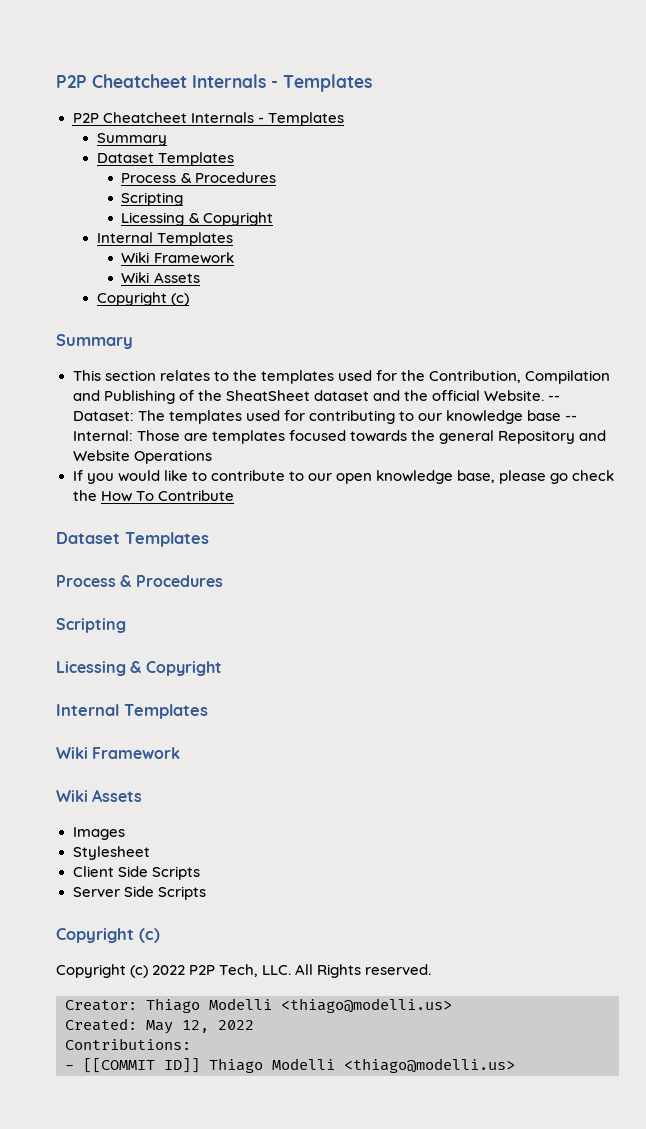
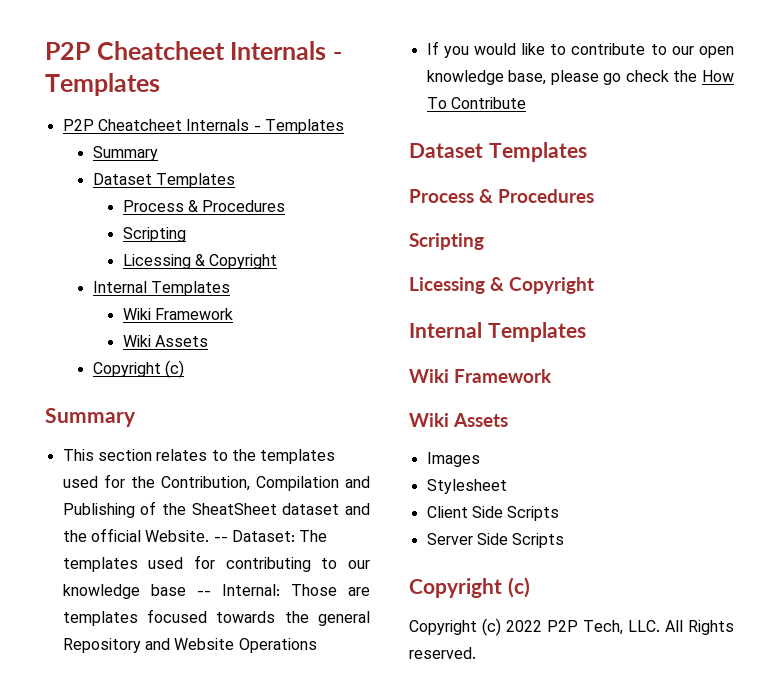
- Creator: Thiago Modelli <thiago@modelli.us>
- Created: May 12, 2022
- Contributions:
- - [[COMMIT ID]] Thiago Modelli <thiago@modelli.us>

